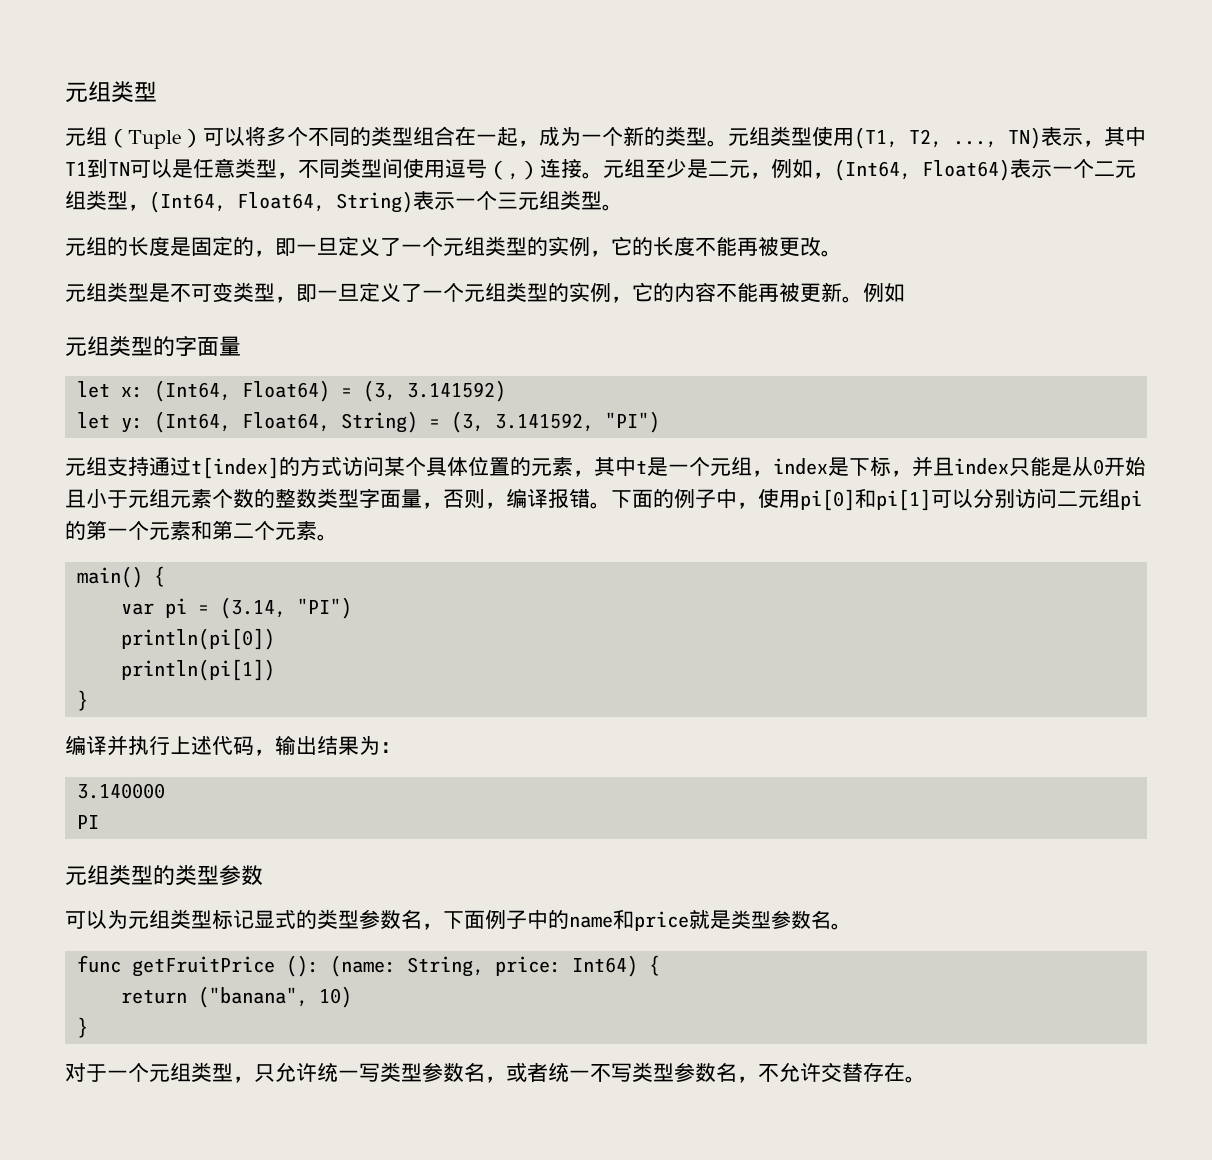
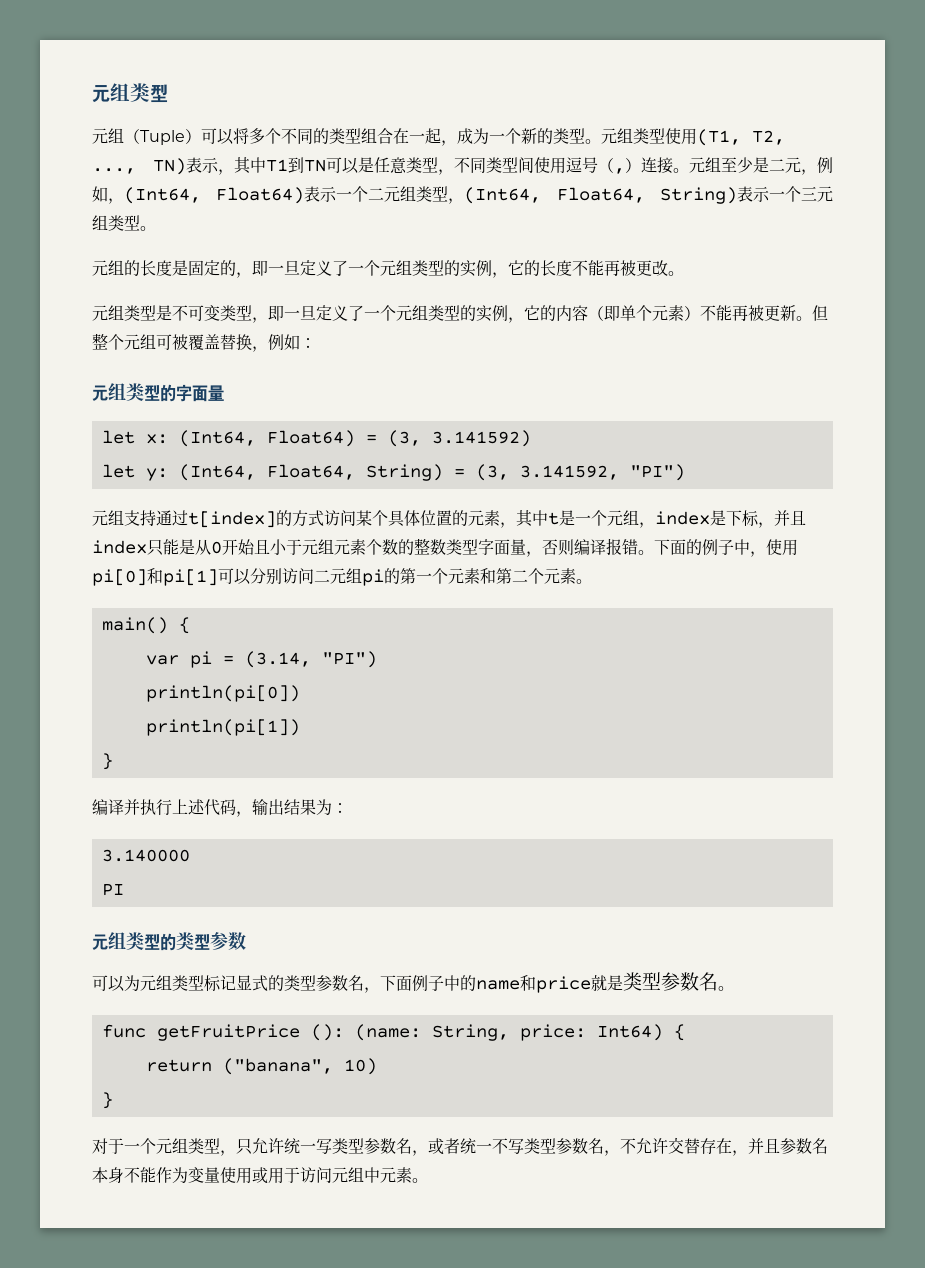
- 元组类型是不可变类型，即一旦定义了一个元组类型的实例，它的内容不能再被更新。例如
+ 元组类型是不可变类型，即一旦定义了一个元组类型的实例，它的内容（即单个元素）不能再被更新。但整个元组可被覆盖替换，例如：
- 元组支持通过t[index]的方式访问某个具体位置的元素，其中t是一个元组，index是下标，并且index只能是从0开始且小于元组元素个数的整数类型字面量，否则，编译报错。
+ 元组支持通过t[index]的方式访问某个具体位置的元素，其中t是一个元组，index是下标，并且index只能是从0开始且小于元组元素个数的整数类型字面量，否则编译报错。
- 对于一个元组类型，只允许统一写类型参数名，或者统一不写类型参数名，不允许交替存在。
+ 对于一个元组类型，只允许统一写类型参数名，或者统一不写类型参数名，不允许交替存在，并且参数名本身不能作为变量使用或用于访问元组中元素。

